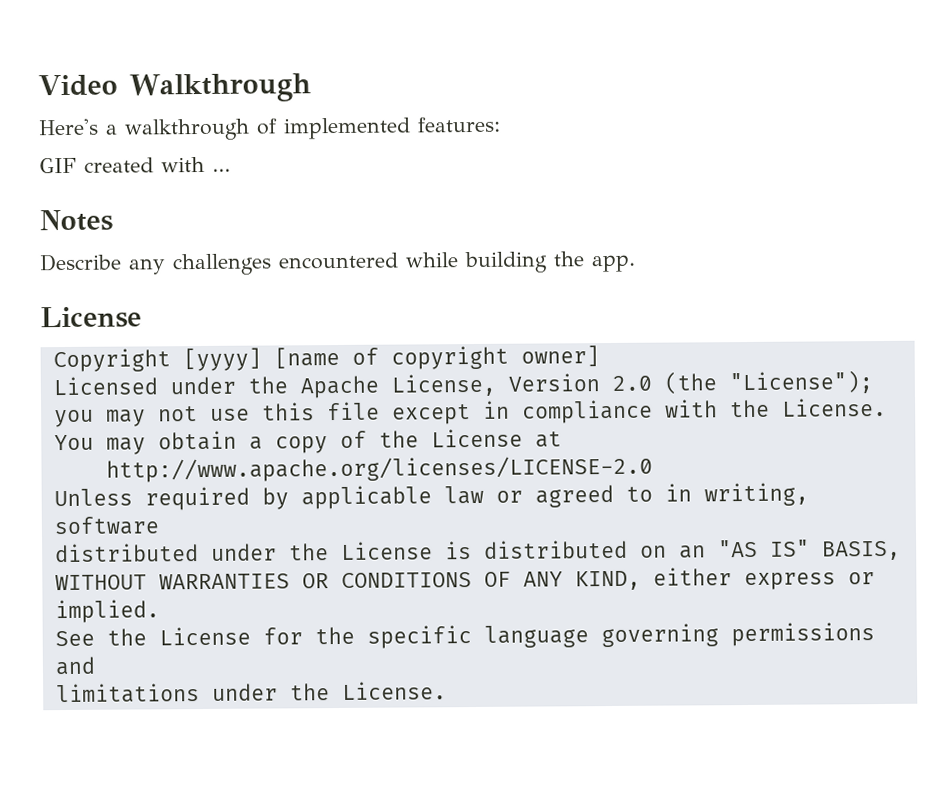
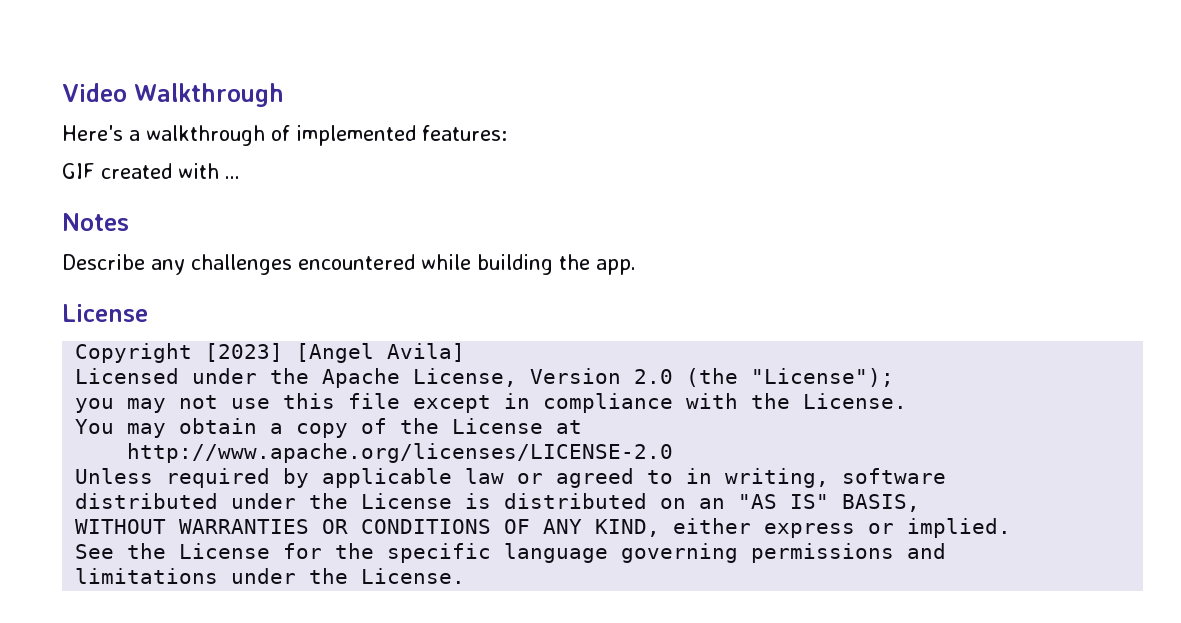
- Copyright [yyyy] [name of copyright owner]
+ Copyright [2023] [Angel Avila]

